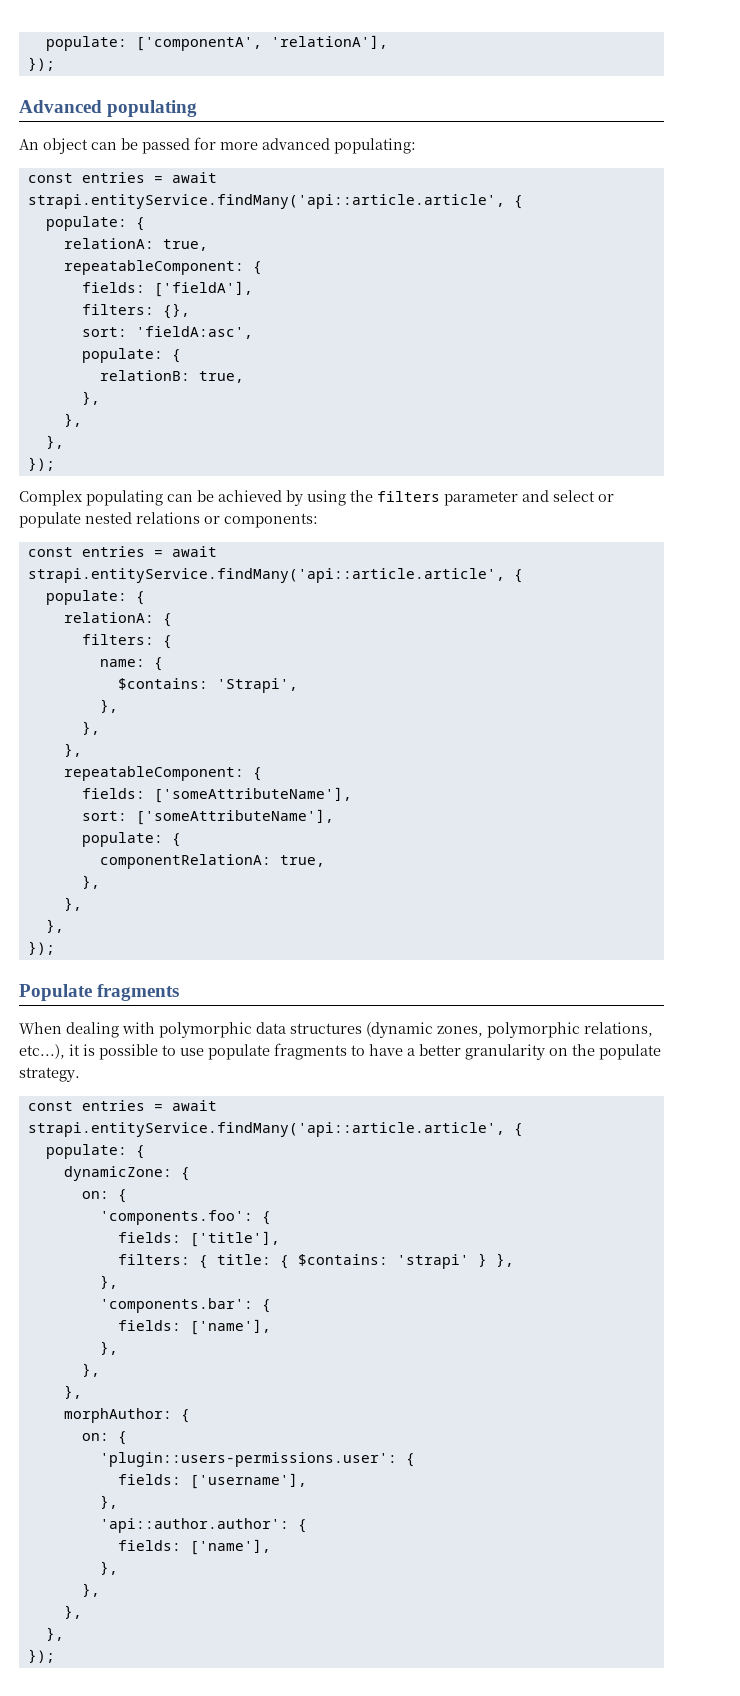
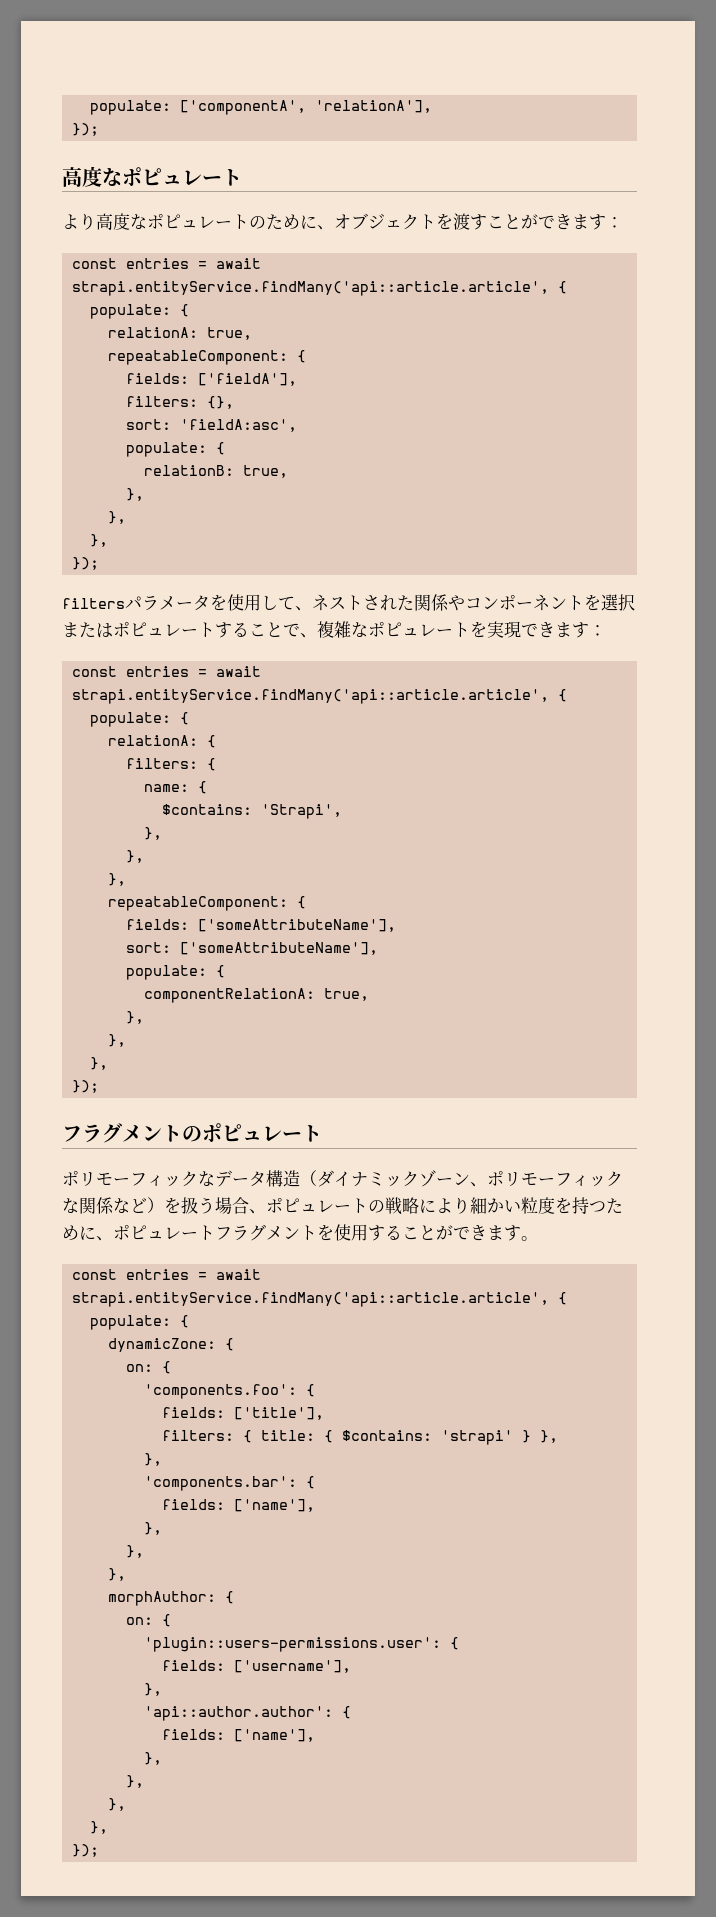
  populate: ['componentA', 'relationA'],
  });
- Advanced populating
- An object can be passed for more advanced populating:
+ 高度なポピュレート
+ より高度なポピュレートのために、オブジェクトを渡すことができます：
- Complex populating can be achieved by using the filters parameter and select or populate nested relations or components:
+ filtersパラメータを使用して、ネストされた関係やコンポーネントを選択またはポピュレートすることで、複雑なポピュレートを実現できます：
- Populate fragments
- When dealing with polymorphic data structures (dynamic zones, polymorphic relations, etc...), it is possible to use populate fragments to have a better granularity on the populate strategy.
+ フラグメントのポピュレート
+ ポリモーフィックなデータ構造（ダイナミックゾーン、ポリモーフィックな関係など）を扱う場合、ポピュレートの戦略により細かい粒度を持つために、ポピュレートフラグメントを使用することができます。

